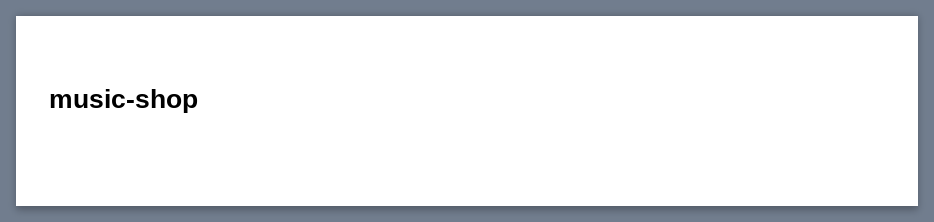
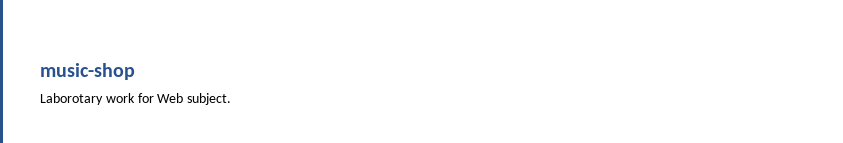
+ Laborotary work for Web subject.

